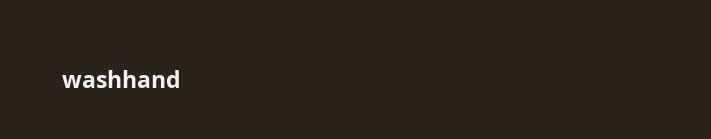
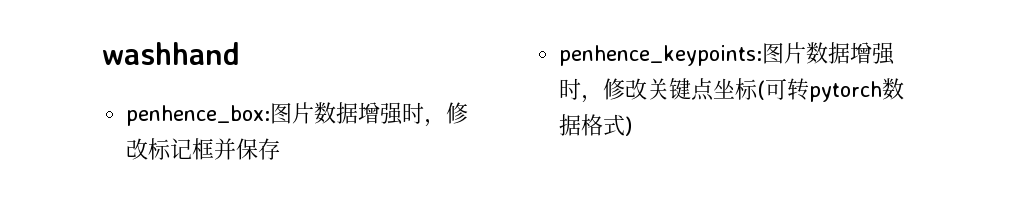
+ penhence_box:图片数据增强时，修改标记框并保存
+ penhence_keypoints:图片数据增强时，修改关键点坐标(可转pytorch数据格式)

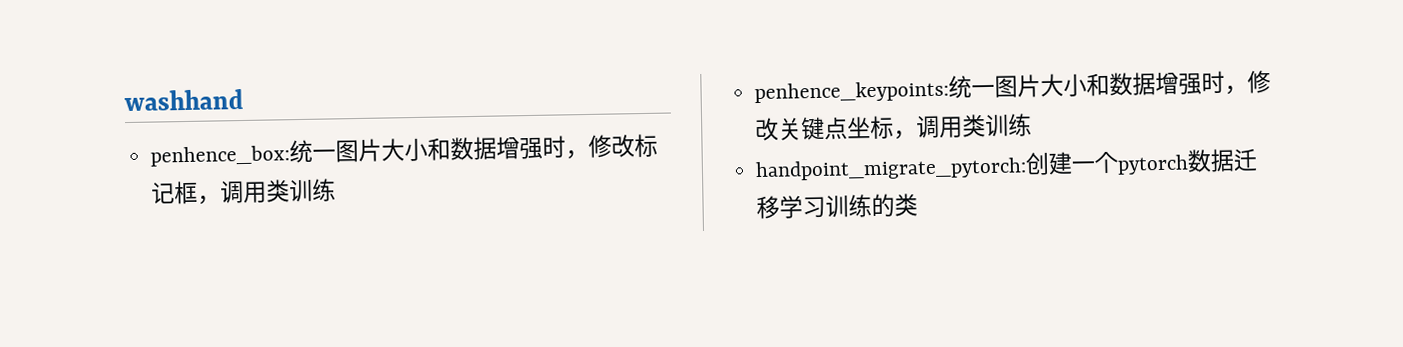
- penhence_box:图片数据增强时，修改标记框并保存
- penhence_keypoints:图片数据增强时，修改关键点坐标(可转pytorch数据格式)
+ penhence_box:统一图片大小和数据增强时，修改标记框，调用类训练
+ penhence_keypoints:统一图片大小和数据增强时，修改关键点坐标，调用类训练
+ handpoint_migrate_pytorch:创建一个pytorch数据迁移学习训练的类

